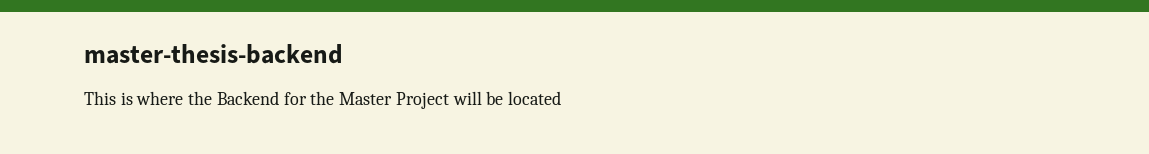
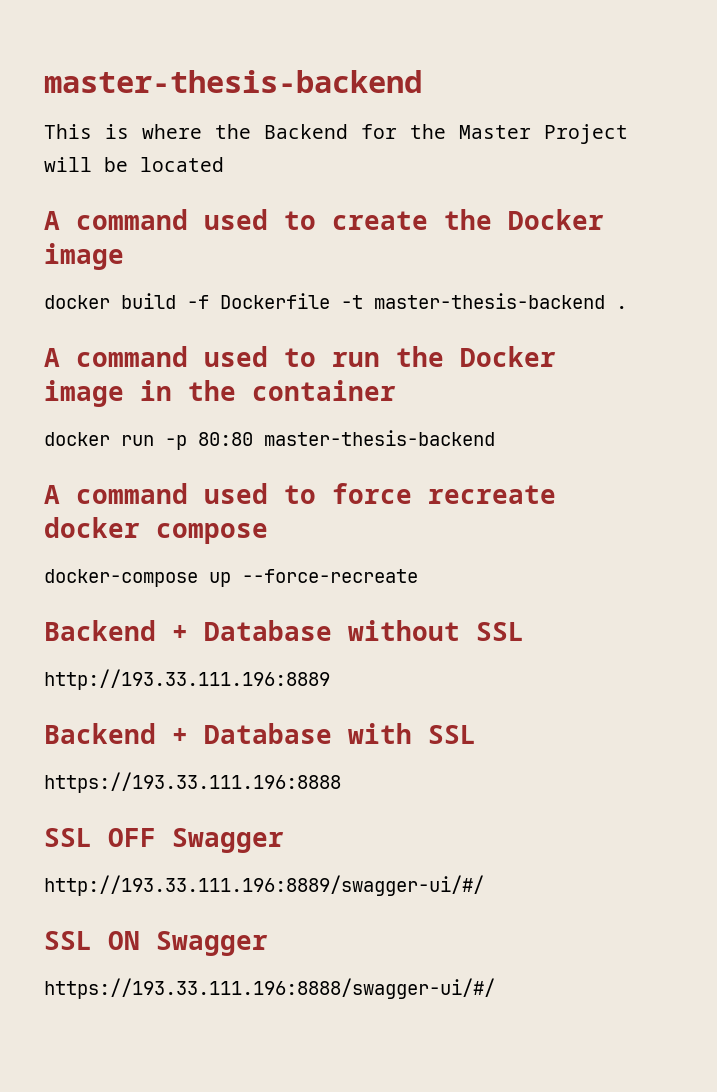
+ A command used to create the Docker image
+ docker build -f Dockerfile -t master-thesis-backend .
+ A command used to run the Docker image in the container
+ docker run -p 80:80 master-thesis-backend
+ A command used to force recreate docker compose
+ docker-compose up --force-recreate
+ Backend + Database without SSL
+ http://193.33.111.196:8889
+ Backend + Database with SSL
+ https://193.33.111.196:8888
+ SSL OFF Swagger
+ http://193.33.111.196:8889/swagger-ui/#/
+ SSL ON Swagger
+ https://193.33.111.196:8888/swagger-ui/#/

